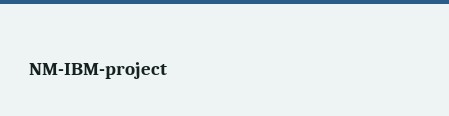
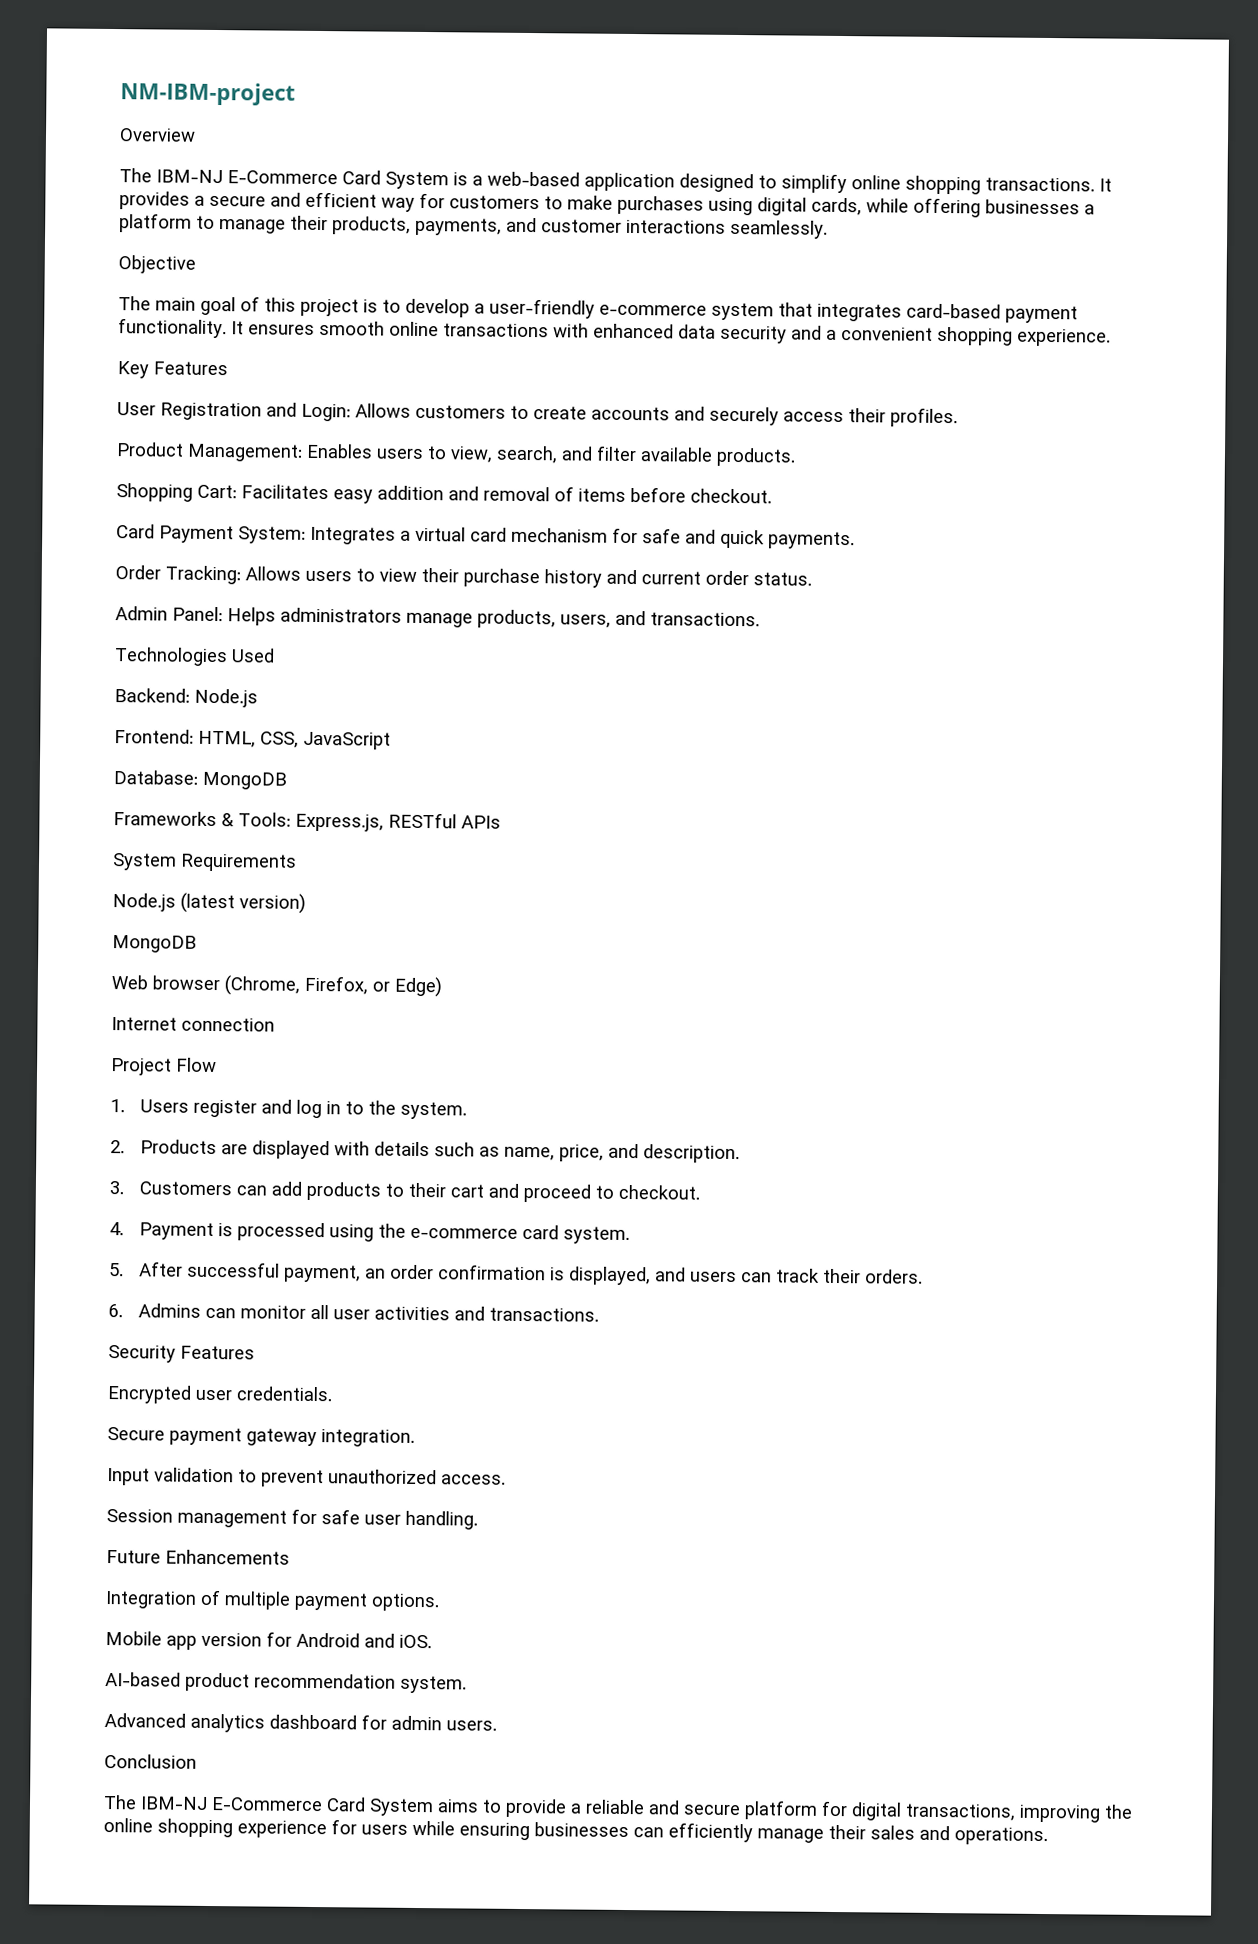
+ Overview
+ The IBM-NJ E-Commerce Card System is a web-based application designed to simplify online shopping transactions. It provides a secure and efficient way for customers to make purchases using digital cards, while offering businesses a platform to manage their products, payments, and customer interactions seamlessly.
+ Objective
+ The main goal of this project is to develop a user-friendly e-commerce system that integrates card-based payment functionality. It ensures smooth online transactions with enhanced data security and a convenient shopping experience.
+ Key Features
+ User Registration and Login: Allows customers to create accounts and securely access their profiles.
+ Product Management: Enables users to view, search, and filter available products.
+ Shopping Cart: Facilitates easy addition and removal of items before checkout.
+ Card Payment System: Integrates a virtual card mechanism for safe and quick payments.
+ Order Tracking: Allows users to view their purchase history and current order status.
+ Admin Panel: Helps administrators manage products, users, and transactions.
+ Technologies Used
+ Backend: Node.js
+ Frontend: HTML, CSS, JavaScript
+ Database: MongoDB
+ Frameworks & Tools: Express.js, RESTful APIs
+ System Requirements
+ Node.js (latest version)
+ MongoDB
+ Web browser (Chrome, Firefox, or Edge)
+ Internet connection
+ Project Flow
+ 1. Users register and log in to the system.
+ 2. Products are displayed with details such as name, price, and description.
+ 3. Customers can add products to their cart and proceed to checkout.
+ 4. Payment is processed using the e-commerce card system.
+ 5. After successful payment, an order confirmation is displayed, and users can track their orders.
+ 6. Admins can monitor all user activities and transactions.
+ Security Features
+ Encrypted user credentials.
+ Secure payment gateway integration.
+ Input validation to prevent unauthorized access.
+ Session management for safe user handling.
+ Future Enhancements
+ Integration of multiple payment options.
+ Mobile app version for Android and iOS.
+ AI-based product recommendation system.
+ Advanced analytics dashboard for admin users.
+ Conclusion
+ The IBM-NJ E-Commerce Card System aims to provide a reliable and secure platform for digital transactions, improving the online shopping experience for users while ensuring businesses can efficiently manage their sales and operations.

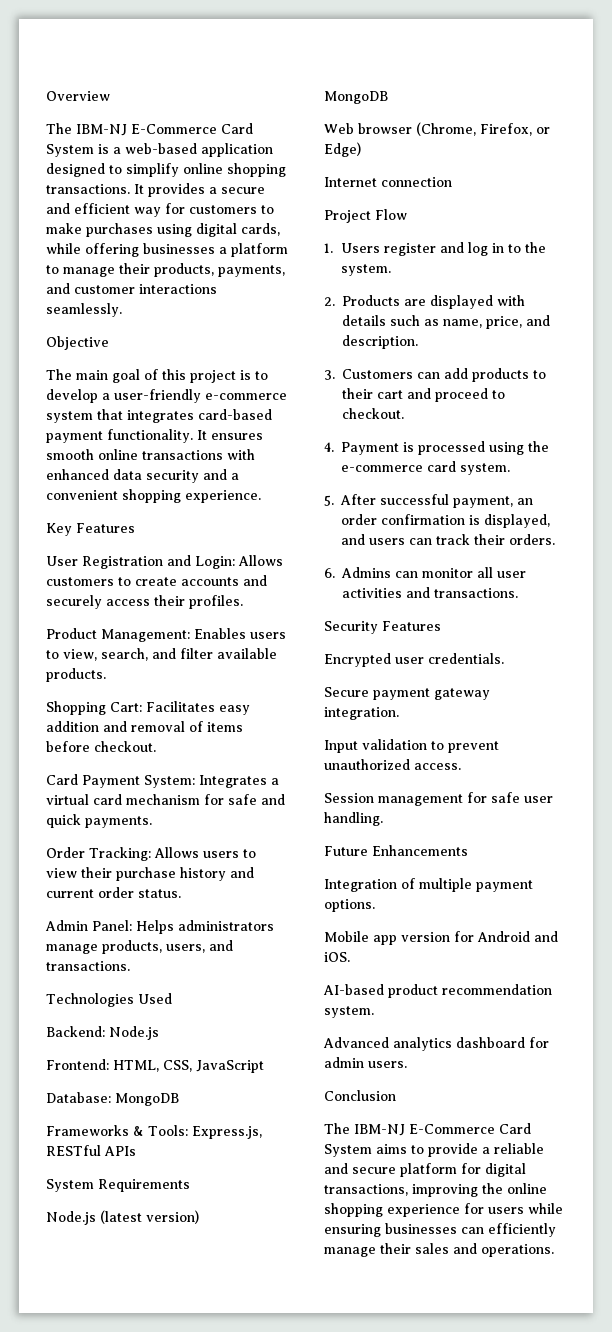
- NM-IBM-project

